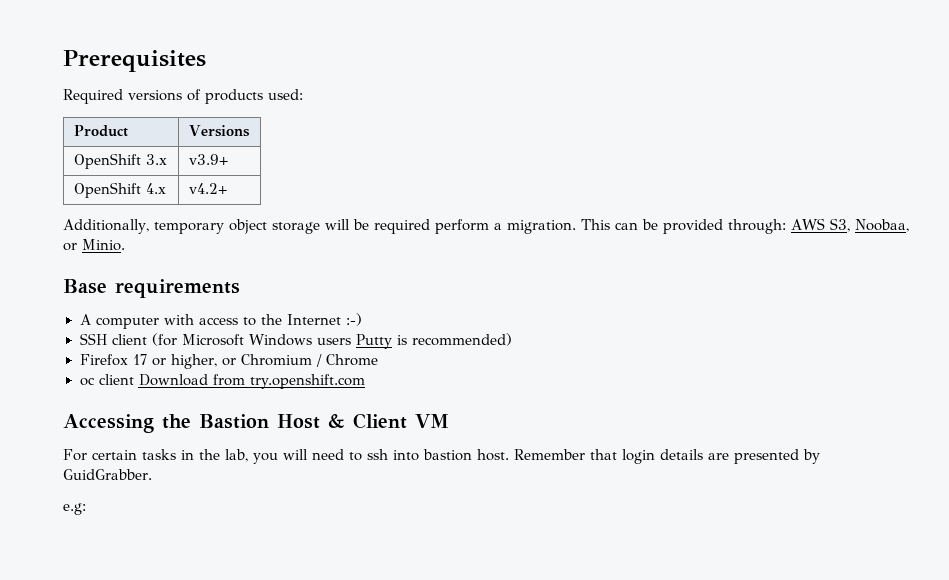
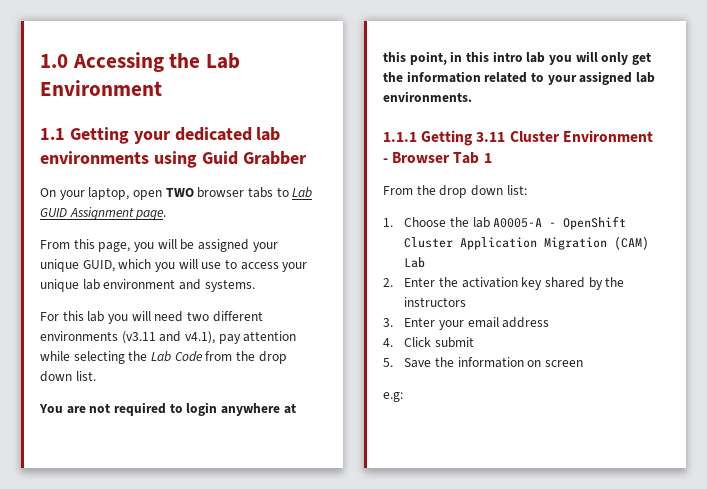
- Prerequisites
- Required versions of products used:
- Product | Versions
- OpenShift 3.x | v3.9+
- OpenShift 4.x | v4.2+
- Additionally, temporary object storage will be required perform a migration. This can be provided through: AWS S3, Noobaa, or Minio.
- Base requirements
- A computer with access to the Internet :-)
- SSH client (for Microsoft Windows users Putty is recommended)
- Firefox 17 or higher, or Chromium / Chrome
- oc client Download from try.openshift.com
- Accessing the Bastion Host & Client VM
- For certain tasks in the lab, you will need to ssh into bastion host. Remember that login details are presented by GuidGrabber.
+ 1.0 Accessing the Lab Environment
+ 1.1 Getting your dedicated lab environments using Guid Grabber
+ On your laptop, open TWO browser tabs to Lab GUID Assignment page.
+ From this page, you will be assigned your unique GUID, which you will use to access your unique lab environment and systems.
+ For this lab you will need two different environments (v3.11 and v4.1), pay attention while selecting the Lab Code from the drop down list.
+ You are not required to login anywhere at this point, in this intro lab you will only get the information related to your assigned lab environments.
+ 1.1.1 Getting 3.11 Cluster Environment - Browser Tab 1
+ From the drop down list:
+ 1. Choose the lab A0005-A - OpenShift Cluster Application Migration (CAM) Lab
+ 2. Enter the activation key shared by the instructors
+ 3. Enter your email address
+ 4. Click submit
+ 5. Save the information on screen

